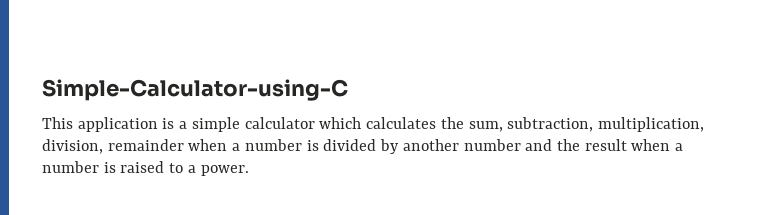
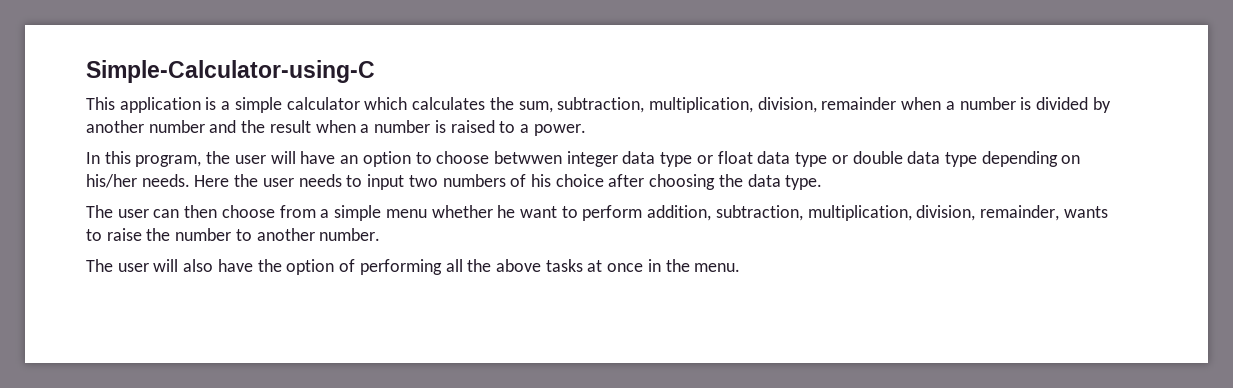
+ In this program, the user will have an option to choose betwwen integer data type or float data type or double data type depending on his/her needs. Here the user needs to input two numbers of his choice after choosing the data type.
+ The user can then choose from a simple menu whether he want to perform addition, subtraction, multiplication, division, remainder, wants to raise the number to another number.
+ The user will also have the option of performing all the above tasks at once in the menu.

